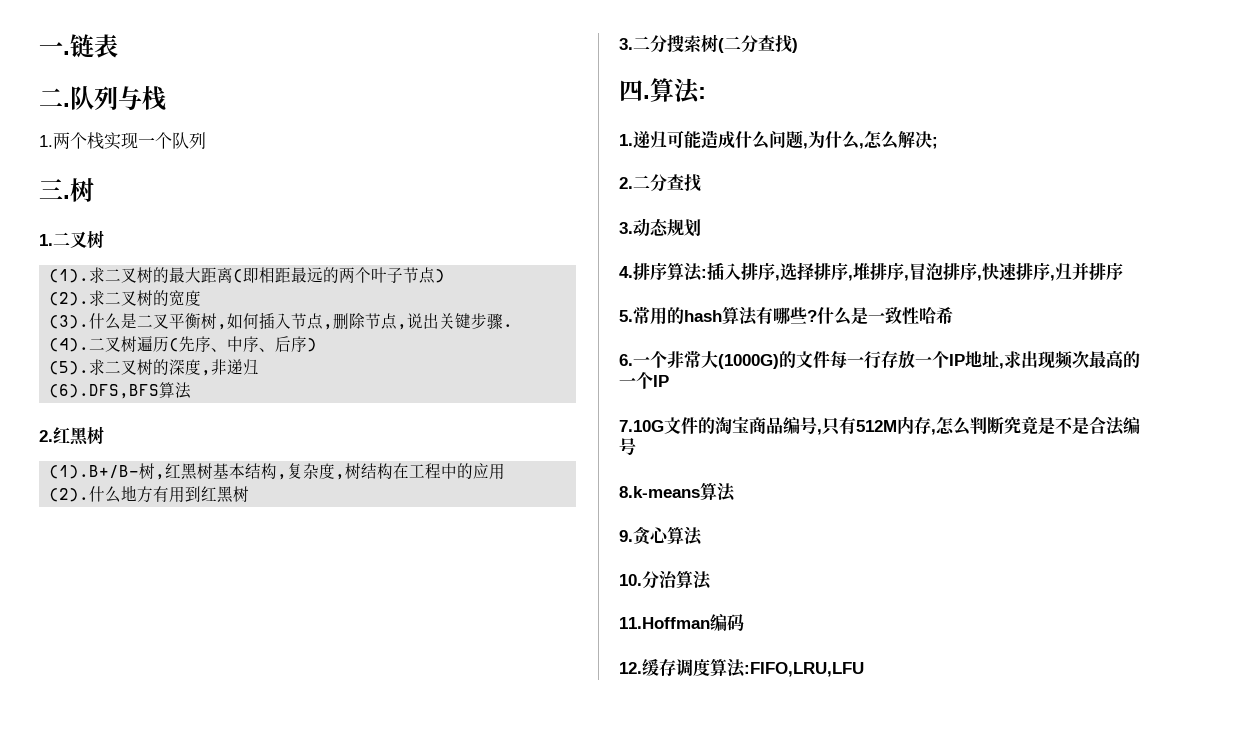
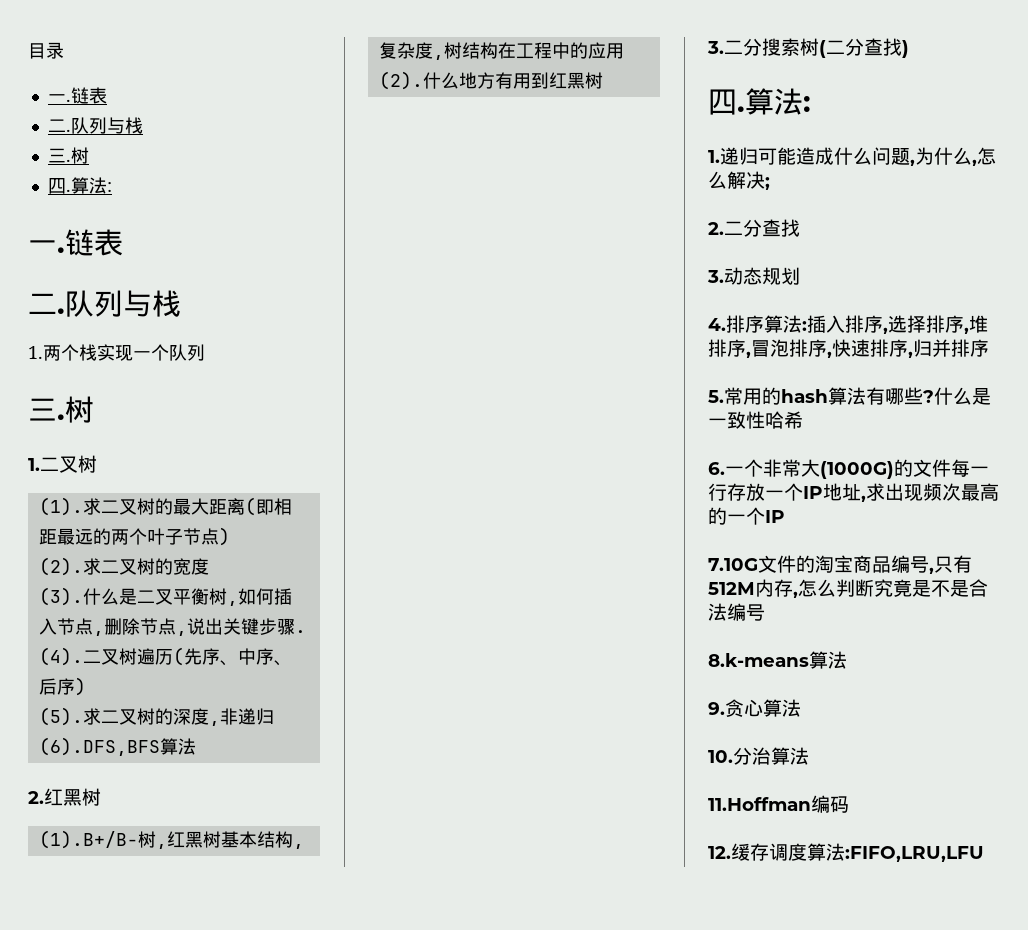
+ 目录
+ 一.链表
+ 二.队列与栈
+ 三.树
+ 四.算法:

